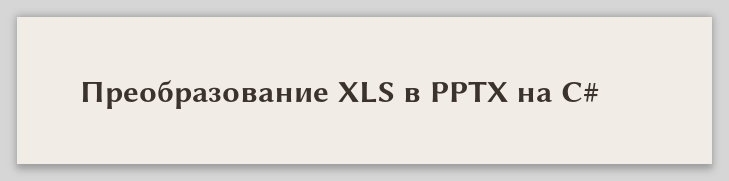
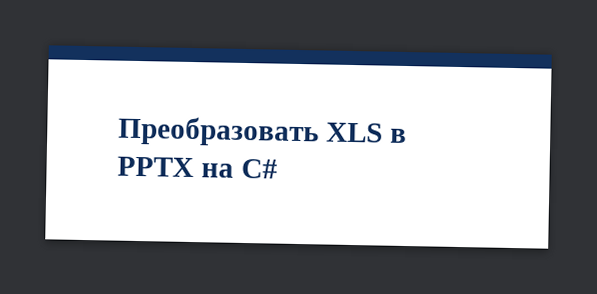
- Преобразование XLS в PPTX на C#
+ Преобразовать XLS в PPTX на C#

